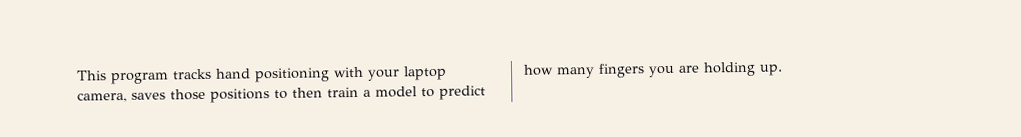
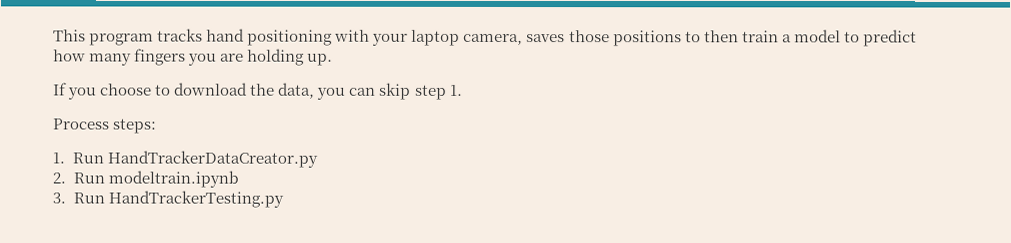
+ If you choose to download the data, you can skip step 1.
+ Process steps:
+ 1. Run HandTrackerDataCreator.py
+ 2. Run modeltrain.ipynb
+ 3. Run HandTrackerTesting.py

